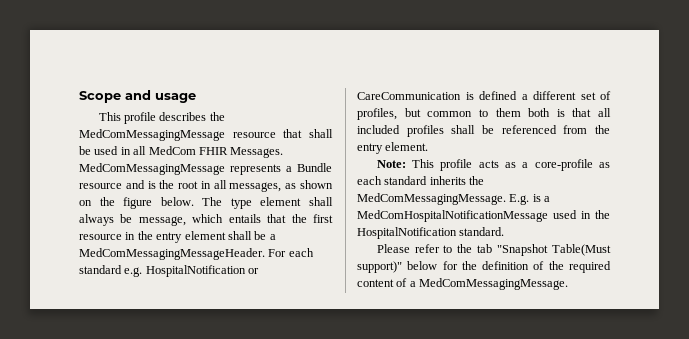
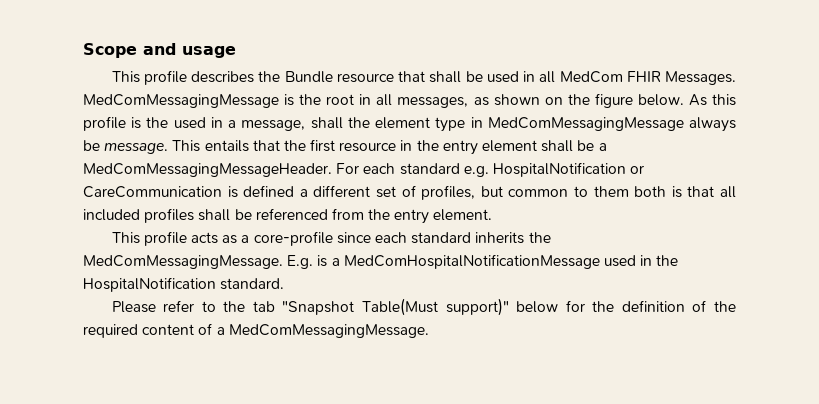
- This profile describes the MedComMessagingMessage resource that shall be used in all MedCom FHIR Messages.
+ This profile describes the Bundle resource that shall be used in all MedCom FHIR Messages.
- MedComMessagingMessage represents a Bundle resource and is the root in all messages, as shown on the figure below.
+ MedComMessagingMessage is the root in all messages, as shown on the figure below.
- The type element shall always be message, which entails that the first resource in the entry element shall be a MedComMessagingMessageHeader.
+ As this profile is the used in a message, shall the element type in MedComMessagingMessage always be message. This entails that the first resource in the entry element shall be a MedComMessagingMessageHeader.
- Note: This profile acts as a core-profile as each standard inherits the MedComMessagingMessage.
+ This profile acts as a core-profile since each standard inherits the MedComMessagingMessage.

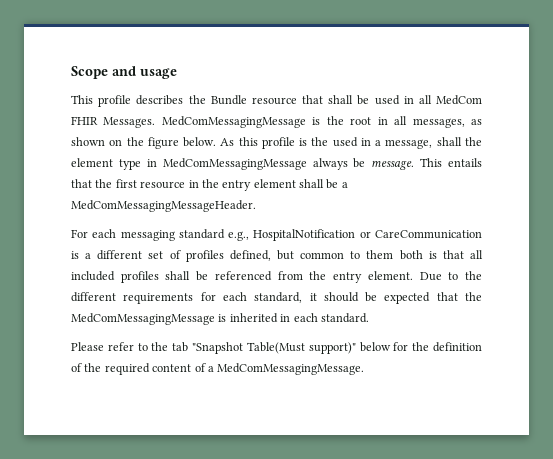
- This entails that the first resource in the entry element shall be a MedComMessagingMessageHeader. For each standard e.g. HospitalNotification or CareCommunication is defined a different set of profiles, but common to them both is that all included profiles shall be referenced from the entry element.
- This profile acts as a core-profile since each standard inherits the MedComMessagingMessage. E.g. is a MedComHospitalNotificationMessage used in the HospitalNotification standard.
+ This entails that the first resource in the entry element shall be a MedComMessagingMessageHeader.
+ For each messaging standard e.g., HospitalNotification or CareCommunication is a different set of profiles defined, but common to them both is that all included profiles shall be referenced from the entry element. Due to the different requirements for each standard, it should be expected that the MedComMessagingMessage is inherited in each standard.

